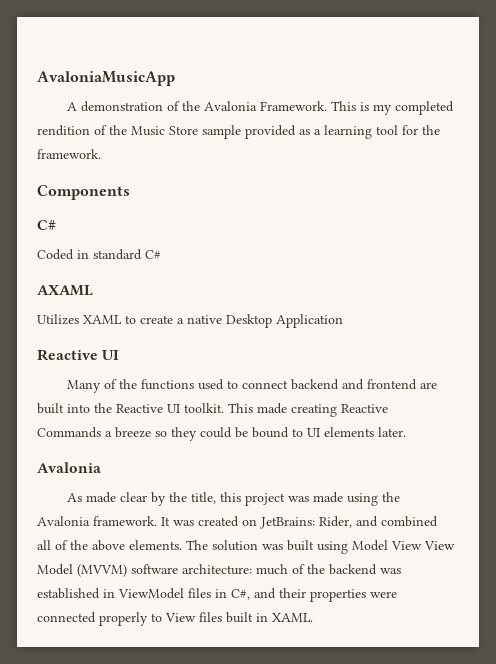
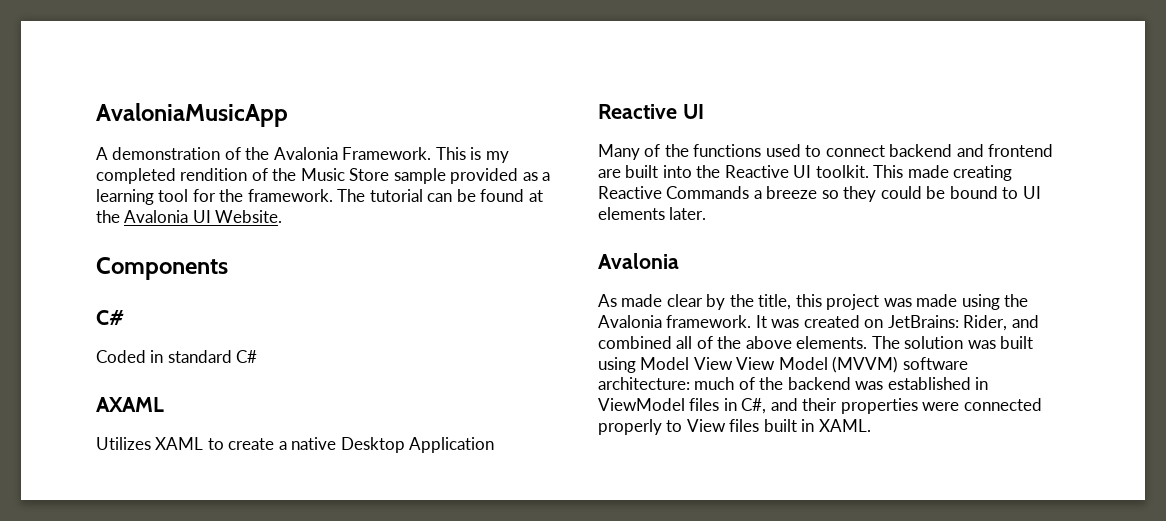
+ The tutorial can be found at the Avalonia UI Website.

